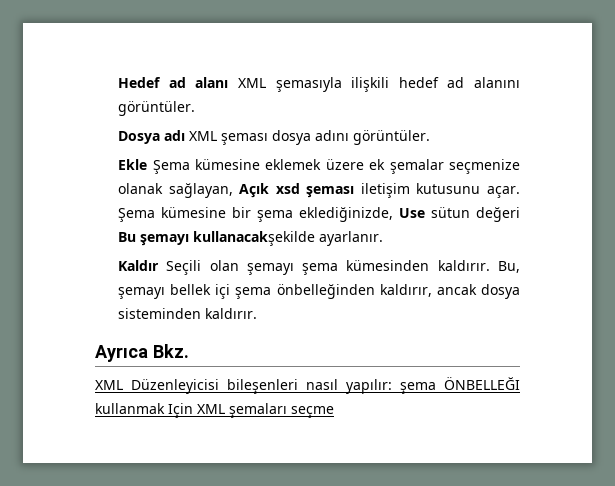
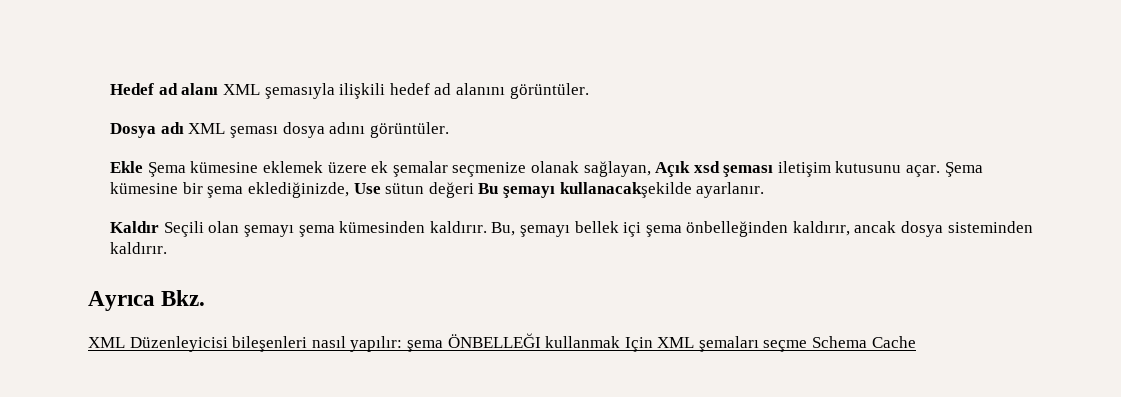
- XML Düzenleyicisi bileşenleri nasıl yapılır: şema ÖNBELLEĞI kullanmak Için XML şemaları seçme
+ XML Düzenleyicisi bileşenleri nasıl yapılır: şema ÖNBELLEĞI kullanmak Için XML şemaları seçme Schema Cache

